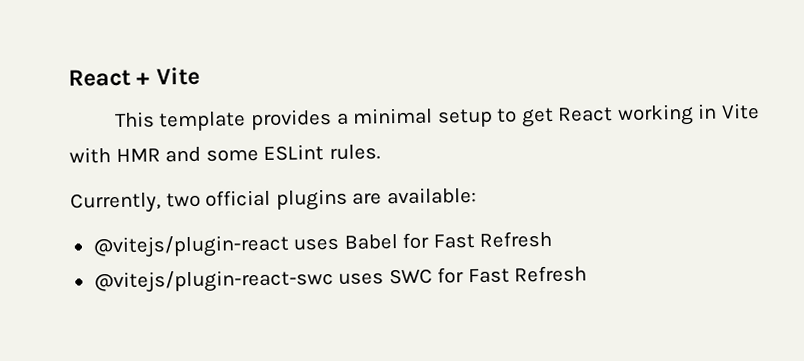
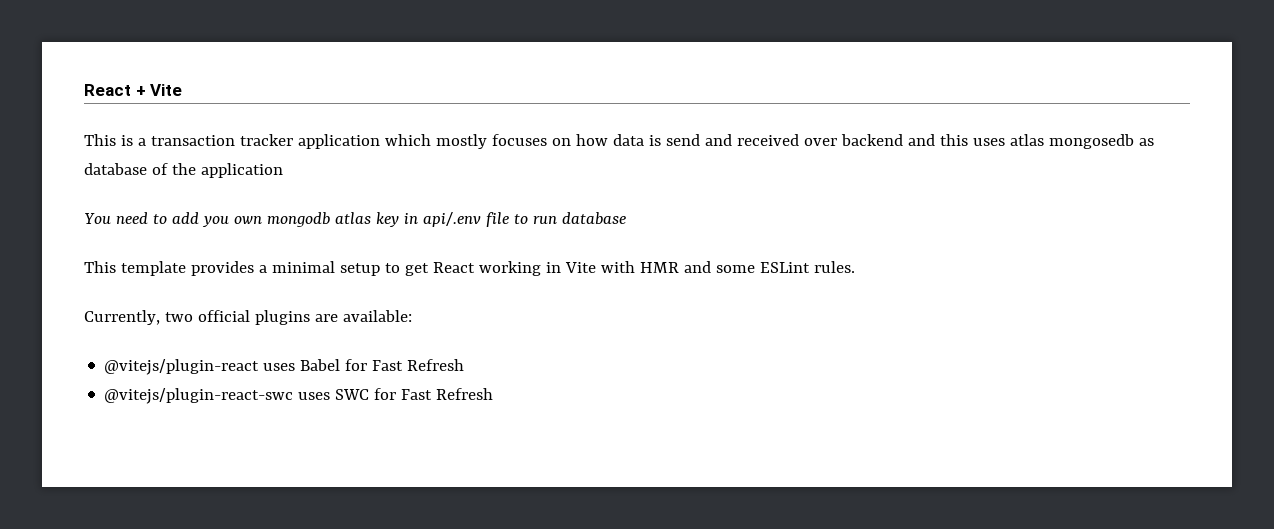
+ This is a transaction tracker application which mostly focuses on how data is send and received over backend and this uses atlas mongosedb as database of the application
+ You need to add you own mongodb atlas key in api/.env file to run database

